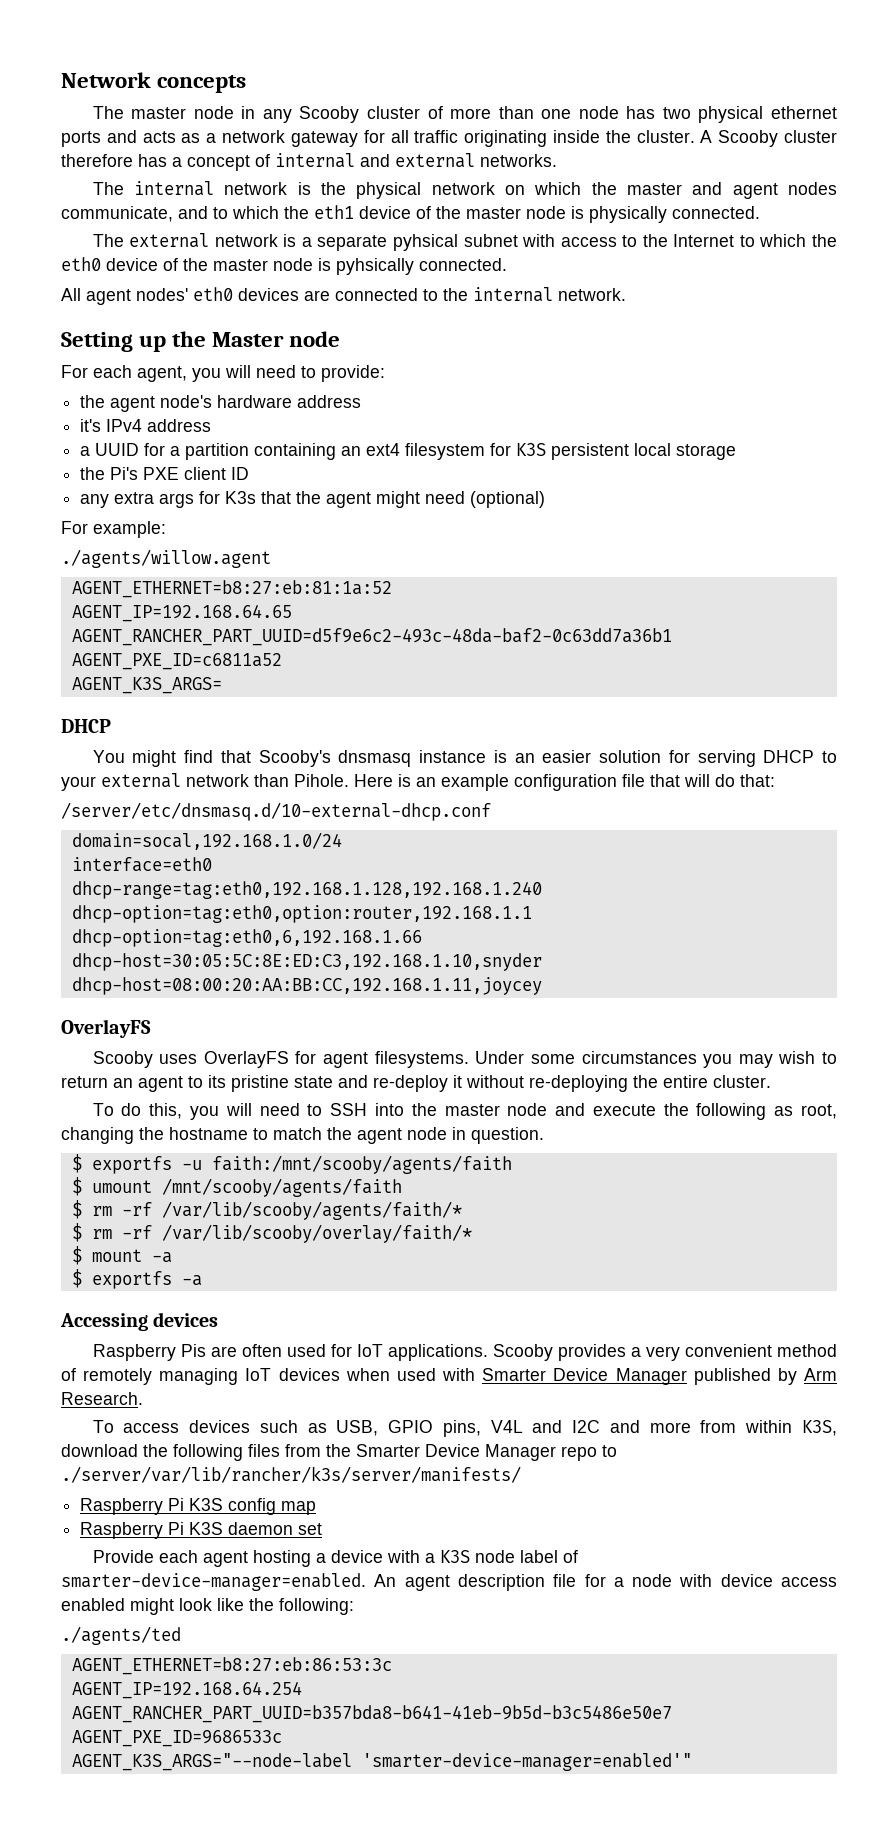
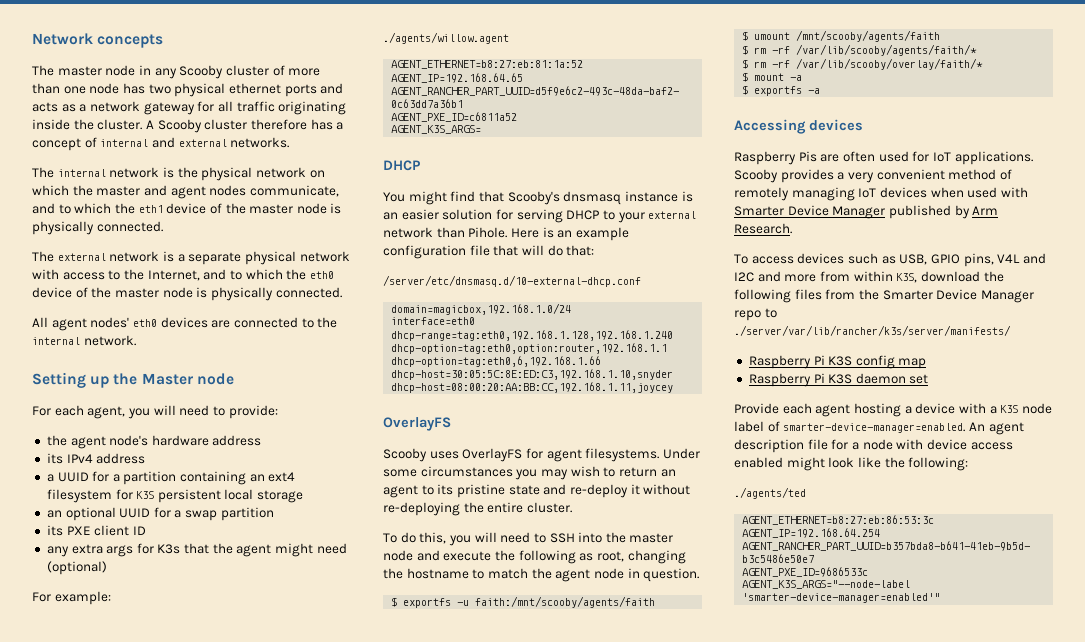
- The external network is a separate pyhsical subnet with access to the Internet to which the eth0 device of the master node is pyhsically connected.
+ The external network is a separate physical network with access to the Internet, and to which the eth0 device of the master node is physically connected.
- it's IPv4 address
+ its IPv4 address
- the Pi's PXE client ID
+ an optional UUID for a swap partition
+ its PXE client ID
- domain=socal,192.168.1.0/24
+ domain=magicbox,192.168.1.0/24

